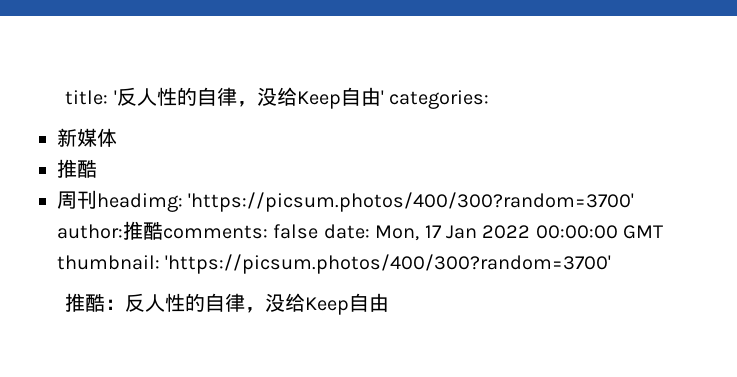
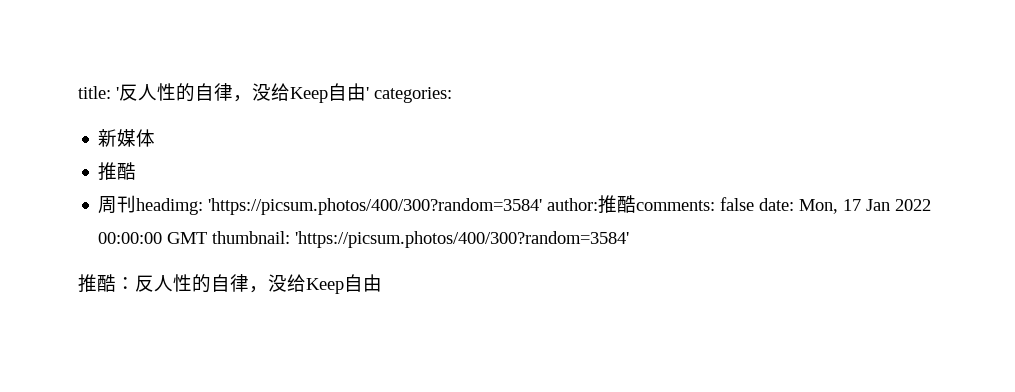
- 周刊headimg: 'https://picsum.photos/400/300?random=3700' author:推酷comments: false date: Mon, 17 Jan 2022 00:00:00 GMT thumbnail: 'https://picsum.photos/400/300?random=3700'
+ 周刊headimg: 'https://picsum.photos/400/300?random=3584' author:推酷comments: false date: Mon, 17 Jan 2022 00:00:00 GMT thumbnail: 'https://picsum.photos/400/300?random=3584'

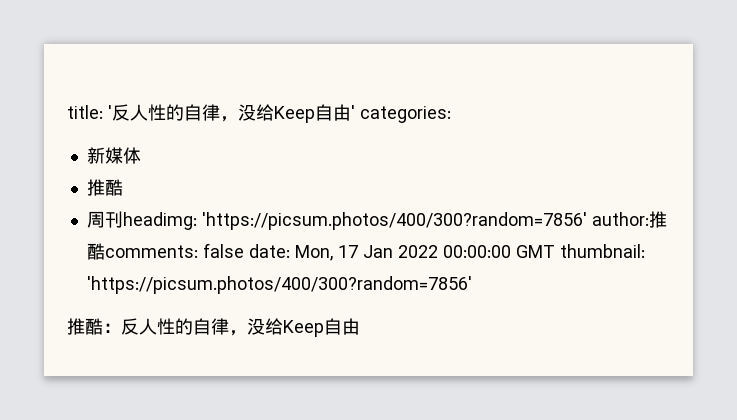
- 周刊headimg: 'https://picsum.photos/400/300?random=3584' author:推酷comments: false date: Mon, 17 Jan 2022 00:00:00 GMT thumbnail: 'https://picsum.photos/400/300?random=3584'
+ 周刊headimg: 'https://picsum.photos/400/300?random=7856' author:推酷comments: false date: Mon, 17 Jan 2022 00:00:00 GMT thumbnail: 'https://picsum.photos/400/300?random=7856'

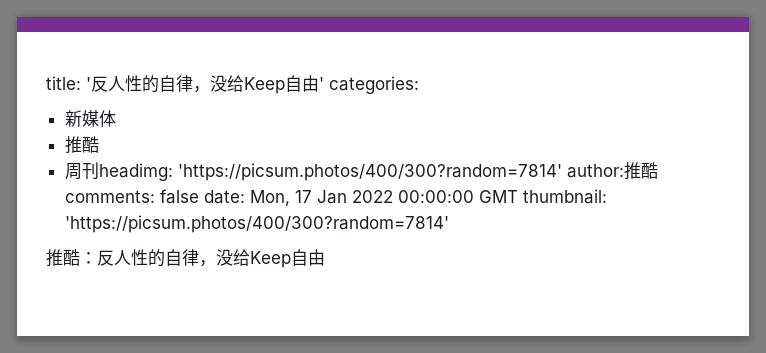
- 周刊headimg: 'https://picsum.photos/400/300?random=7856' author:推酷comments: false date: Mon, 17 Jan 2022 00:00:00 GMT thumbnail: 'https://picsum.photos/400/300?random=7856'
+ 周刊headimg: 'https://picsum.photos/400/300?random=7814' author:推酷comments: false date: Mon, 17 Jan 2022 00:00:00 GMT thumbnail: 'https://picsum.photos/400/300?random=7814'

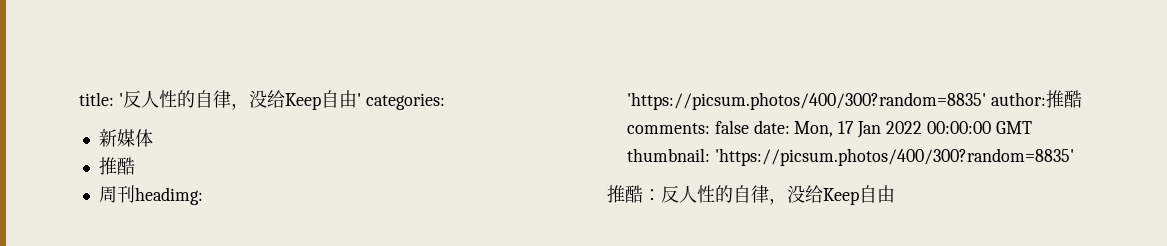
- 周刊headimg: 'https://picsum.photos/400/300?random=7814' author:推酷comments: false date: Mon, 17 Jan 2022 00:00:00 GMT thumbnail: 'https://picsum.photos/400/300?random=7814'
+ 周刊headimg: 'https://picsum.photos/400/300?random=8835' author:推酷comments: false date: Mon, 17 Jan 2022 00:00:00 GMT thumbnail: 'https://picsum.photos/400/300?random=8835'

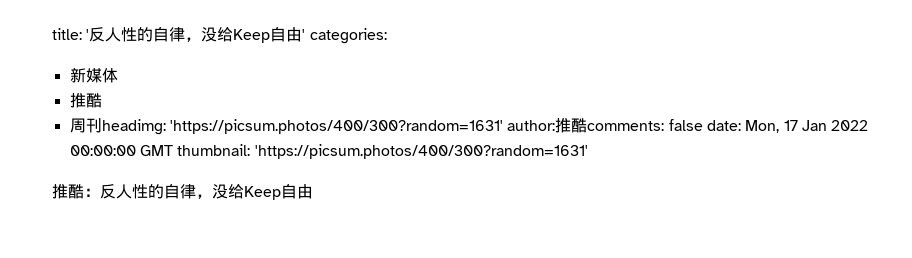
- 周刊headimg: 'https://picsum.photos/400/300?random=8835' author:推酷comments: false date: Mon, 17 Jan 2022 00:00:00 GMT thumbnail: 'https://picsum.photos/400/300?random=8835'
+ 周刊headimg: 'https://picsum.photos/400/300?random=1631' author:推酷comments: false date: Mon, 17 Jan 2022 00:00:00 GMT thumbnail: 'https://picsum.photos/400/300?random=1631'

